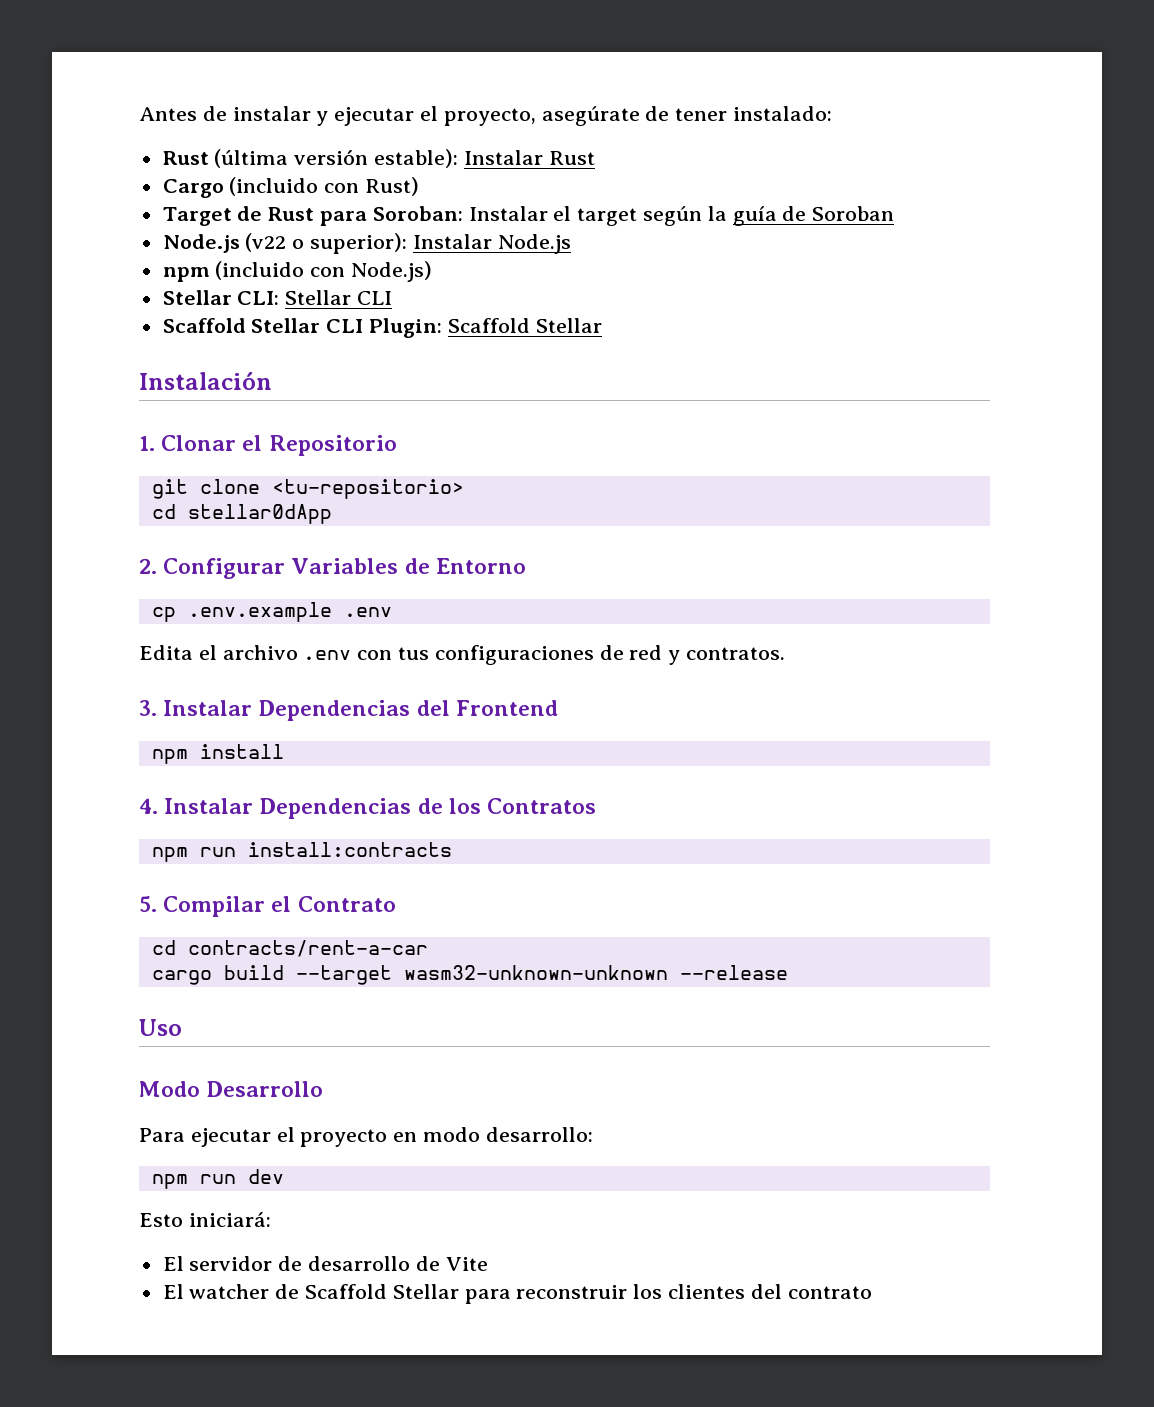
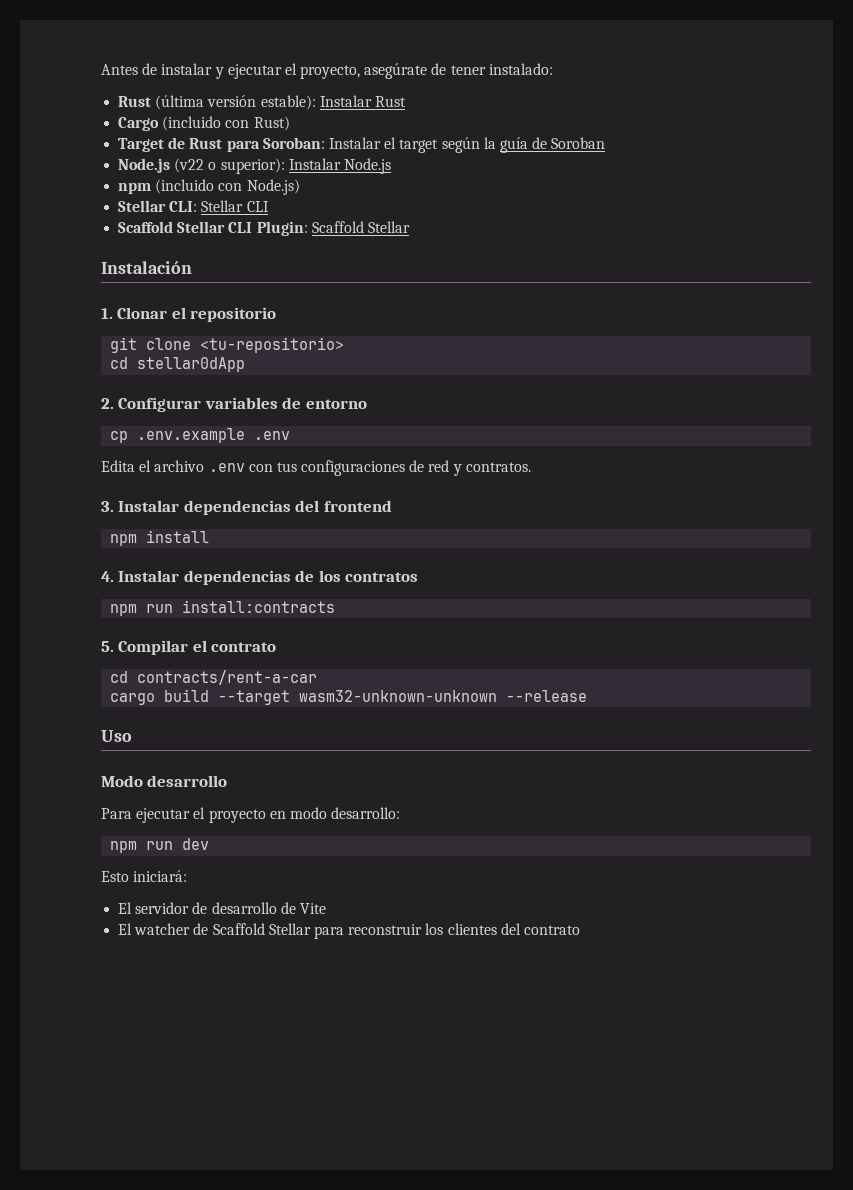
- 1. Clonar el Repositorio
+ 1. Clonar el repositorio
- 2. Configurar Variables de Entorno
+ 2. Configurar variables de entorno
- 3. Instalar Dependencias del Frontend
+ 3. Instalar dependencias del frontend
- 4. Instalar Dependencias de los Contratos
+ 4. Instalar dependencias de los contratos
- 5. Compilar el Contrato
+ 5. Compilar el contrato
- Modo Desarrollo
+ Modo desarrollo

